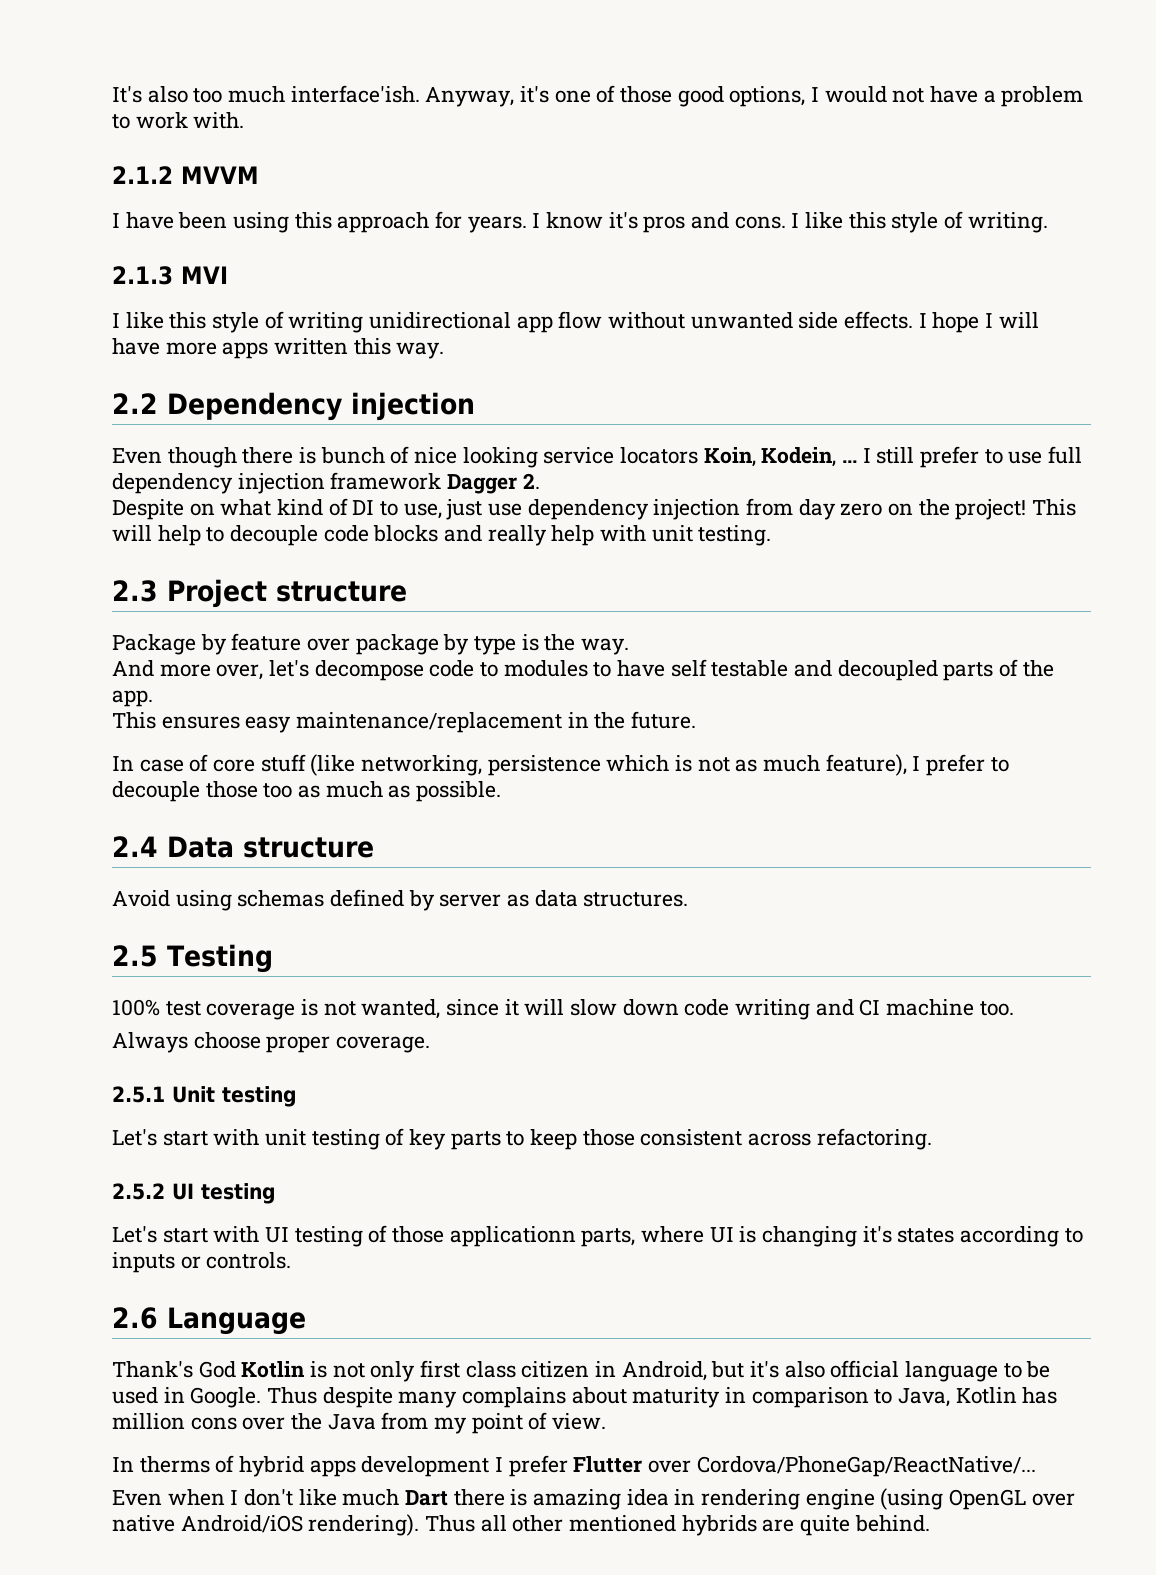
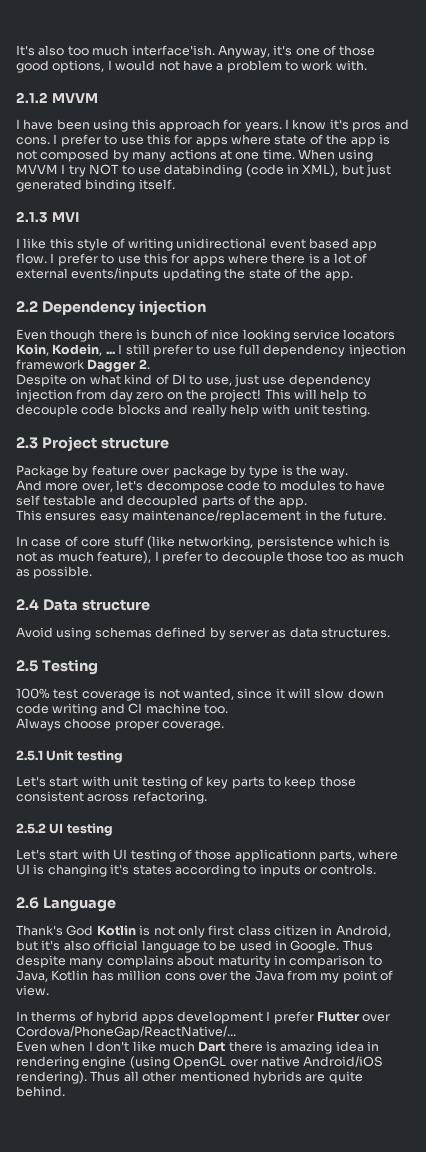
- I like this style of writing.
+ I prefer to use this for apps where state of the app is not composed by many actions at one time. When using MVVM I try NOT to use databinding (code in XML), but just generated binding itself.
- I like this style of writing unidirectional app flow without unwanted side effects. I hope I will have more apps written this way.
+ I like this style of writing unidirectional event based app flow. I prefer to use this for apps where there is a lot of external events/inputs updating the state of the app.

